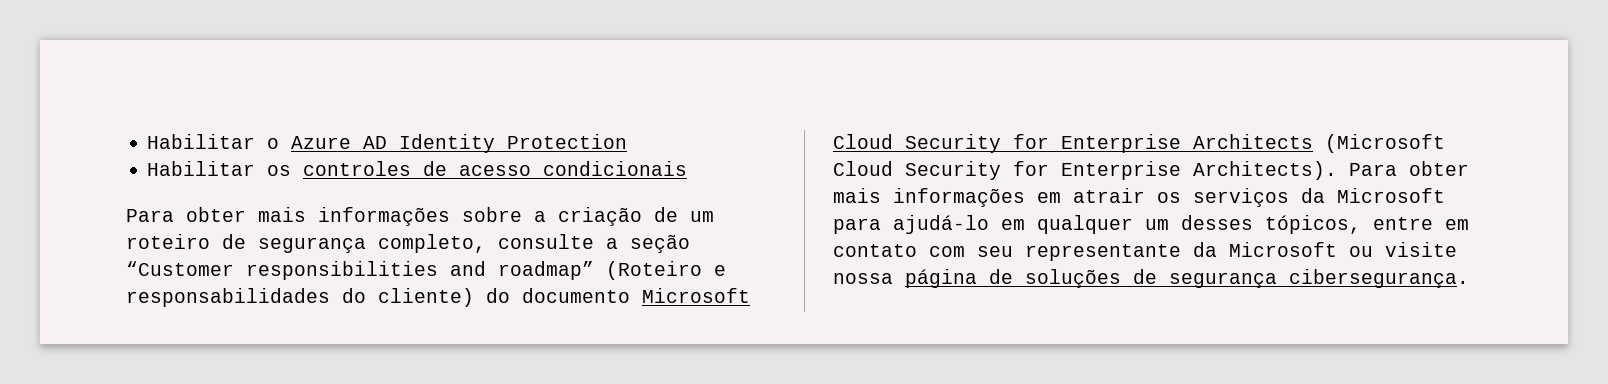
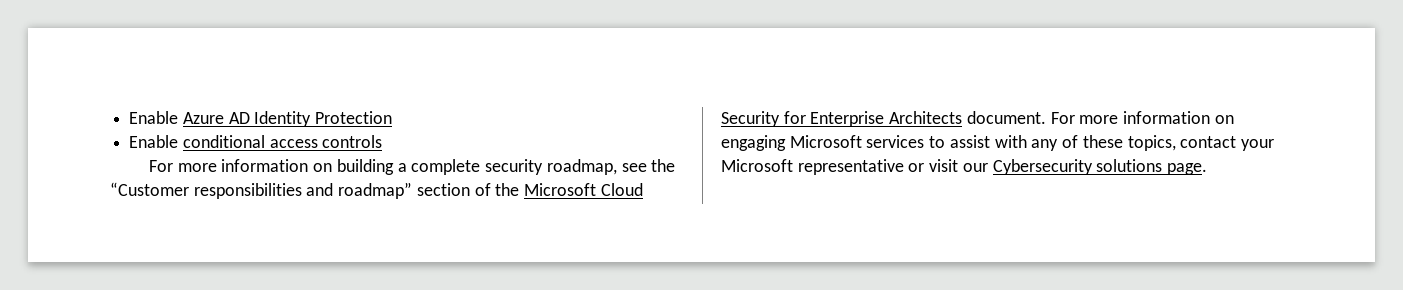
- Habilitar o Azure AD Identity Protection
+ Enable Azure AD Identity Protection
- Habilitar os controles de acesso condicionais
- Para obter mais informações sobre a criação de um roteiro de segurança completo, consulte a seção “Customer responsibilities and roadmap” (Roteiro e responsabilidades do cliente) do documento Microsoft Cloud Security for Enterprise Architects (Microsoft Cloud Security for Enterprise Architects). Para obter mais informações em atrair os serviços da Microsoft para ajudá-lo em qualquer um desses tópicos, entre em contato com seu representante da Microsoft ou visite nossa página de soluções de segurança cibersegurança.
+ Enable conditional access controls
+ For more information on building a complete security roadmap, see the “Customer responsibilities and roadmap” section of the Microsoft Cloud Security for Enterprise Architects document. For more information on engaging Microsoft services to assist with any of these topics, contact your Microsoft representative or visit our Cybersecurity solutions page.

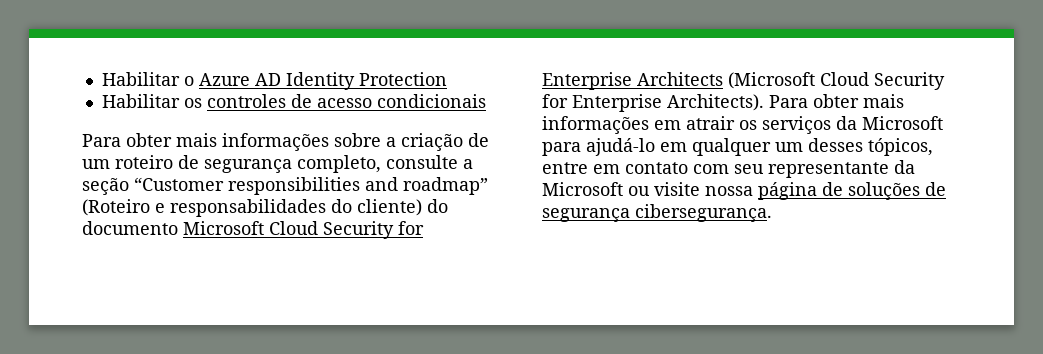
- Enable Azure AD Identity Protection
+ Habilitar o Azure AD Identity Protection
- Enable conditional access controls
- For more information on building a complete security roadmap, see the “Customer responsibilities and roadmap” section of the Microsoft Cloud Security for Enterprise Architects document. For more information on engaging Microsoft services to assist with any of these topics, contact your Microsoft representative or visit our Cybersecurity solutions page.
+ Habilitar os controles de acesso condicionais
+ Para obter mais informações sobre a criação de um roteiro de segurança completo, consulte a seção “Customer responsibilities and roadmap” (Roteiro e responsabilidades do cliente) do documento Microsoft Cloud Security for Enterprise Architects (Microsoft Cloud Security for Enterprise Architects). Para obter mais informações em atrair os serviços da Microsoft para ajudá-lo em qualquer um desses tópicos, entre em contato com seu representante da Microsoft ou visite nossa página de soluções de segurança cibersegurança.

